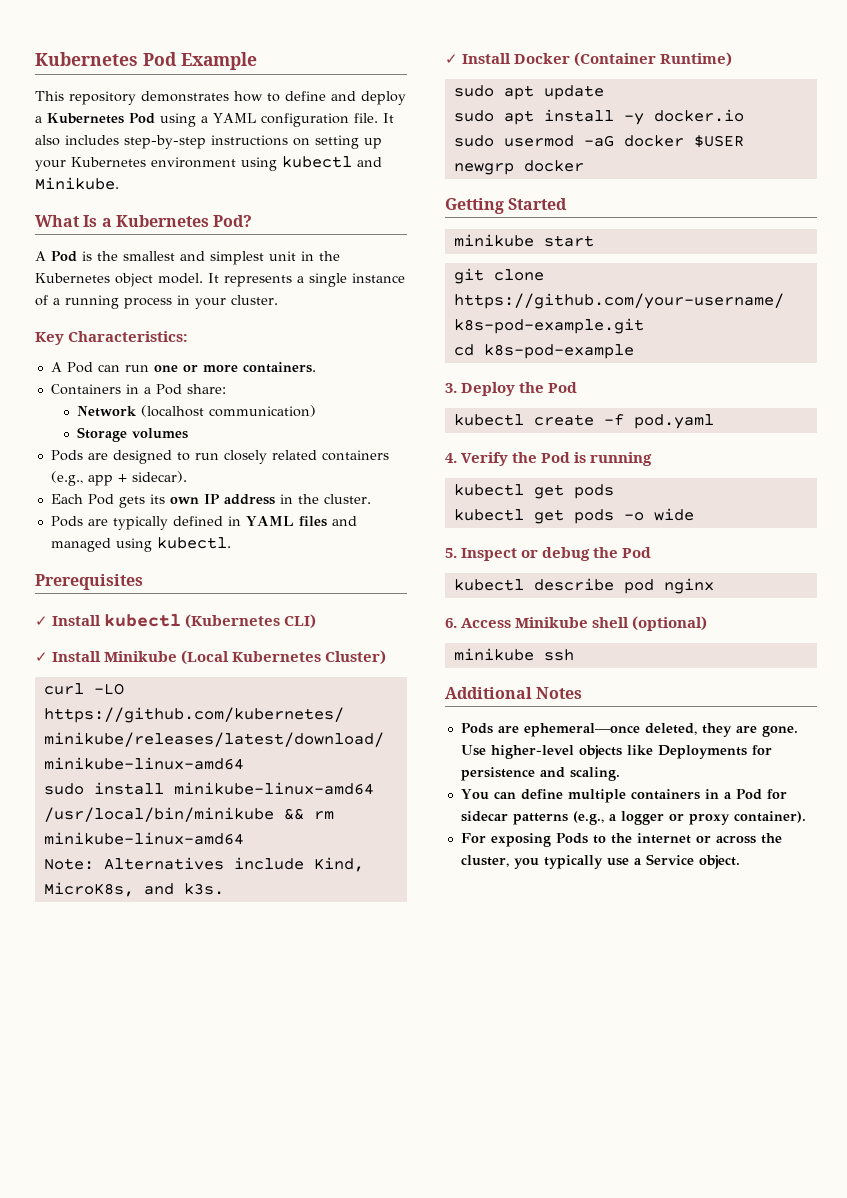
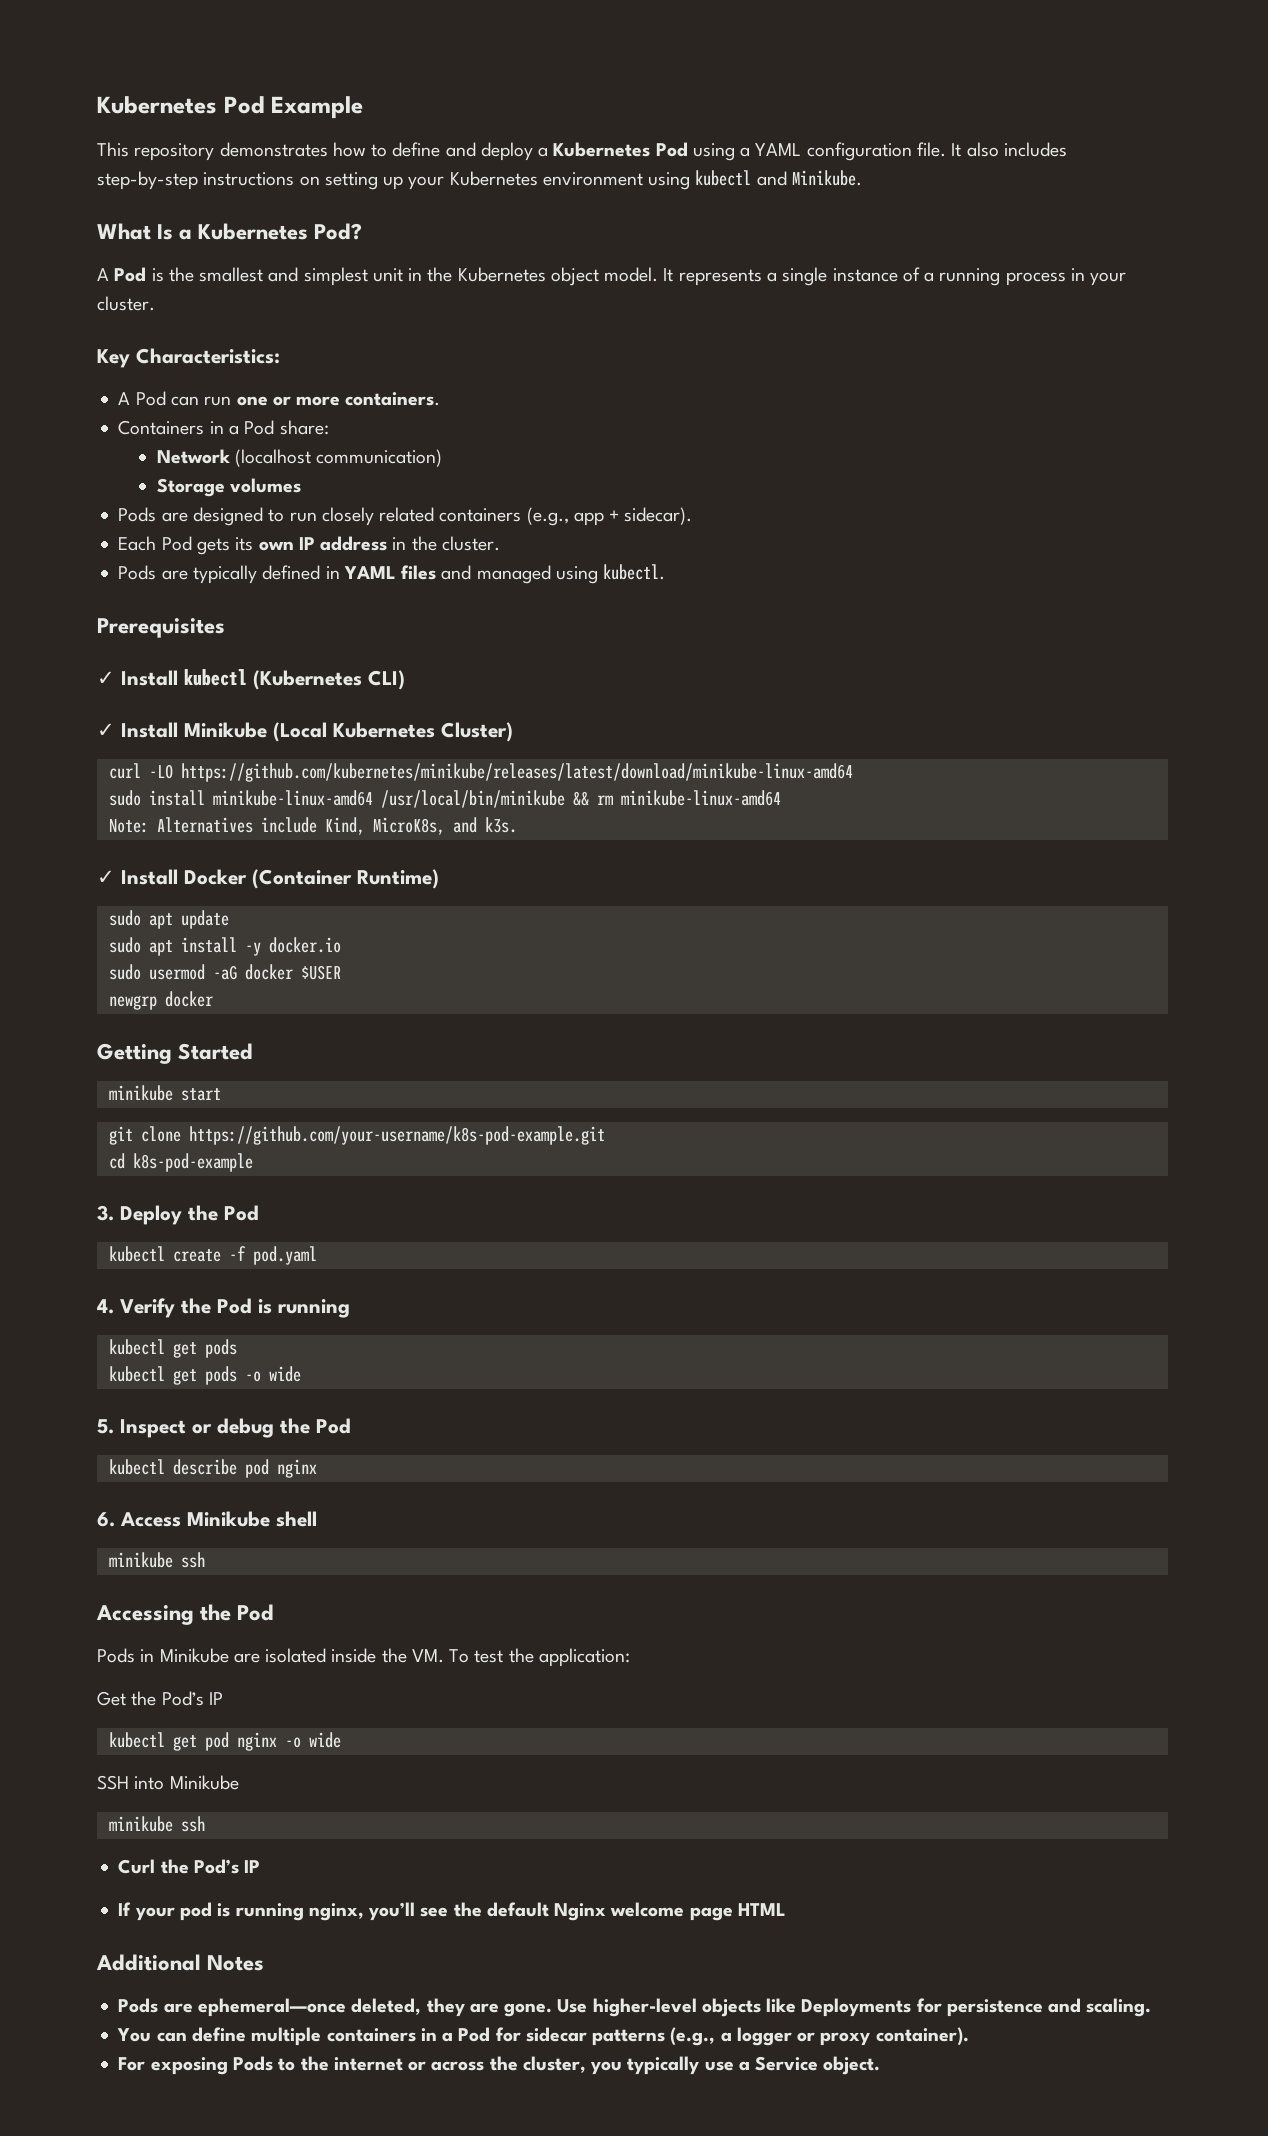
- 6. Access Minikube shell (optional)
+ 6. Access Minikube shell
  minikube ssh
+ Accessing the Pod
+ Pods in Minikube are isolated inside the VM. To test the application:
+ Get the Pod’s IP
+ kubectl get pod nginx -o wide
+ SSH into Minikube
+ minikube ssh
+ Curl the Pod’s IP
+ If your pod is running nginx, you’ll see the default Nginx welcome page HTML

